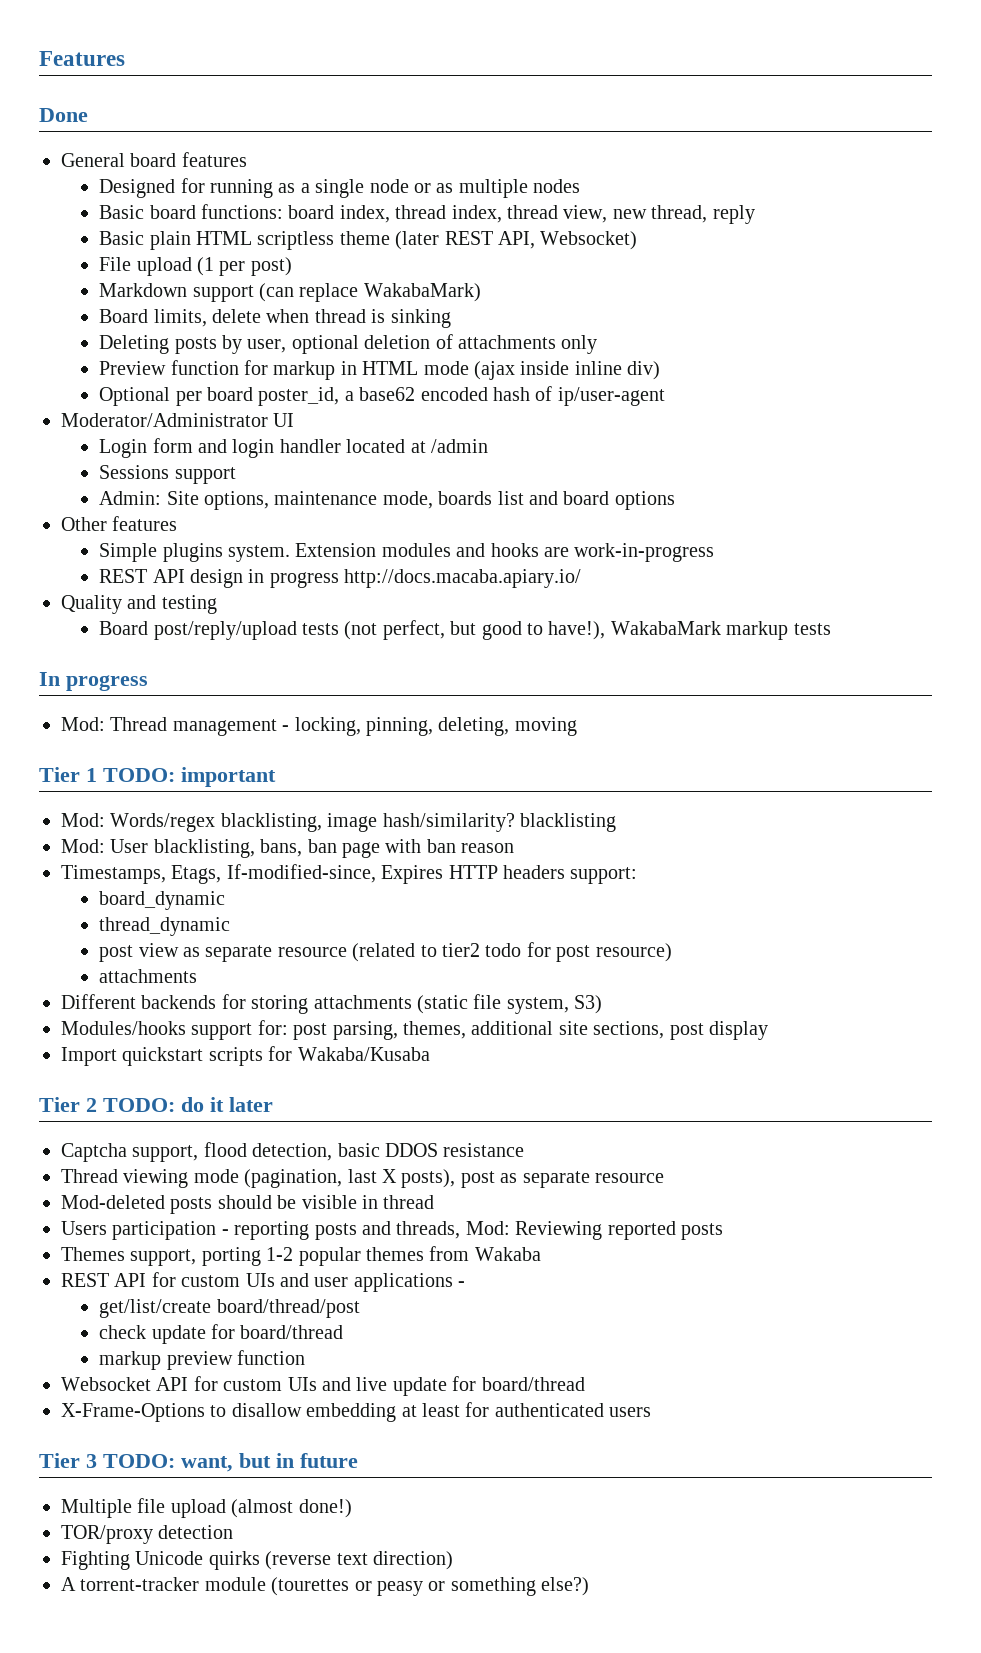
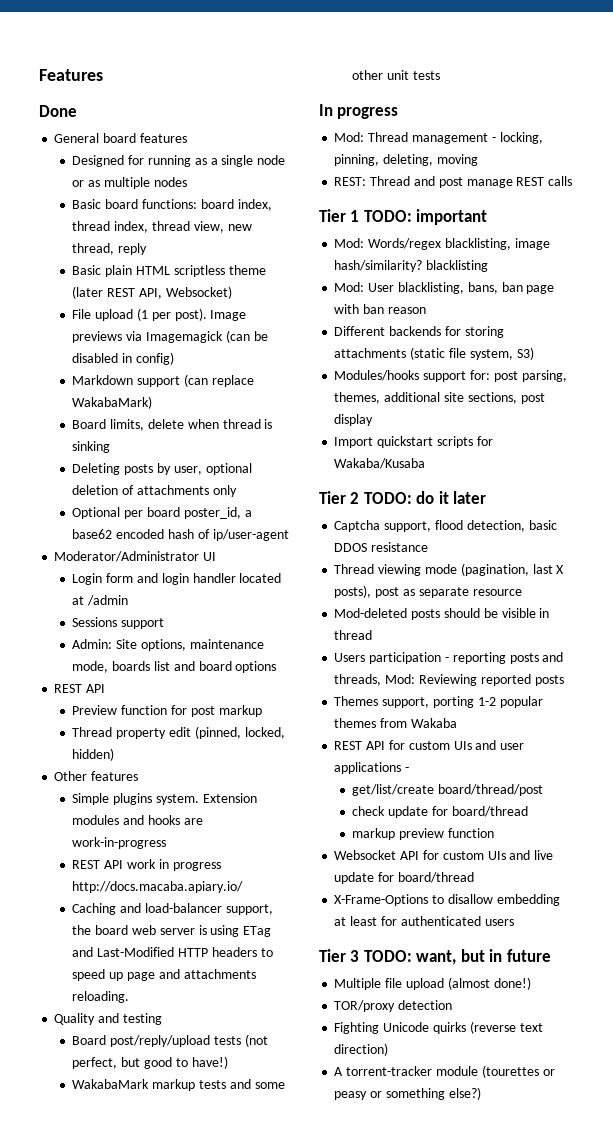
- File upload (1 per post)
+ File upload (1 per post). Image previews via Imagemagick (can be disabled in config)
- Preview function for markup in HTML mode (ajax inside inline div)
  Admin: Site options, maintenance mode, boards list and board options
+ REST API
+ Preview function for post markup
+ Thread property edit (pinned, locked, hidden)
- REST API design in progress http://docs.macaba.apiary.io/
+ REST API work in progress http://docs.macaba.apiary.io/
+ Caching and load-balancer support, the board web server is using ETag and Last-Modified HTTP headers to speed up page and attachments reloading.
- Board post/reply/upload tests (not perfect, but good to have!), WakabaMark markup tests
+ Board post/reply/upload tests (not perfect, but good to have!)
+ WakabaMark markup tests and some other unit tests
+ REST: Thread and post manage REST calls
- Timestamps, Etags, If-modified-since, Expires HTTP headers support:
- board_dynamic
- thread_dynamic
- post view as separate resource (related to tier2 todo for post resource)
- attachments

